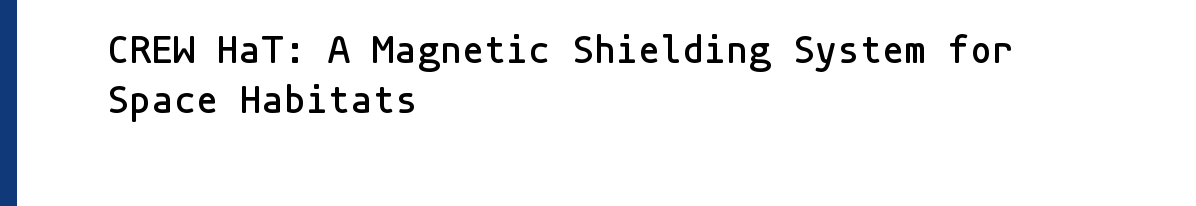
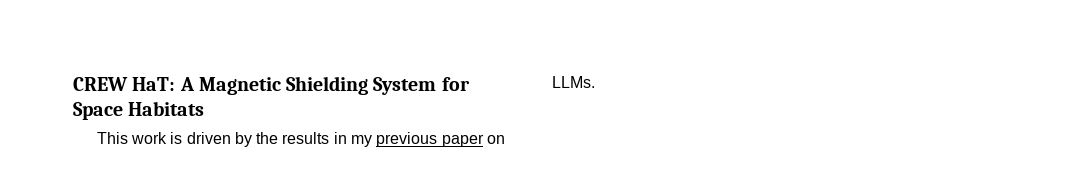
+ This work is driven by the results in my previous paper on LLMs.

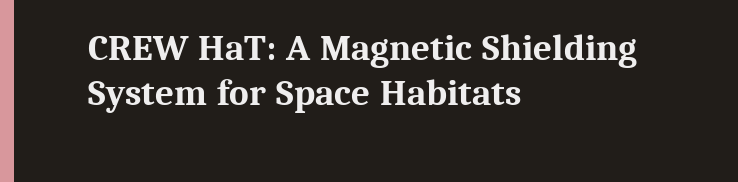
- This work is driven by the results in my previous paper on LLMs.

